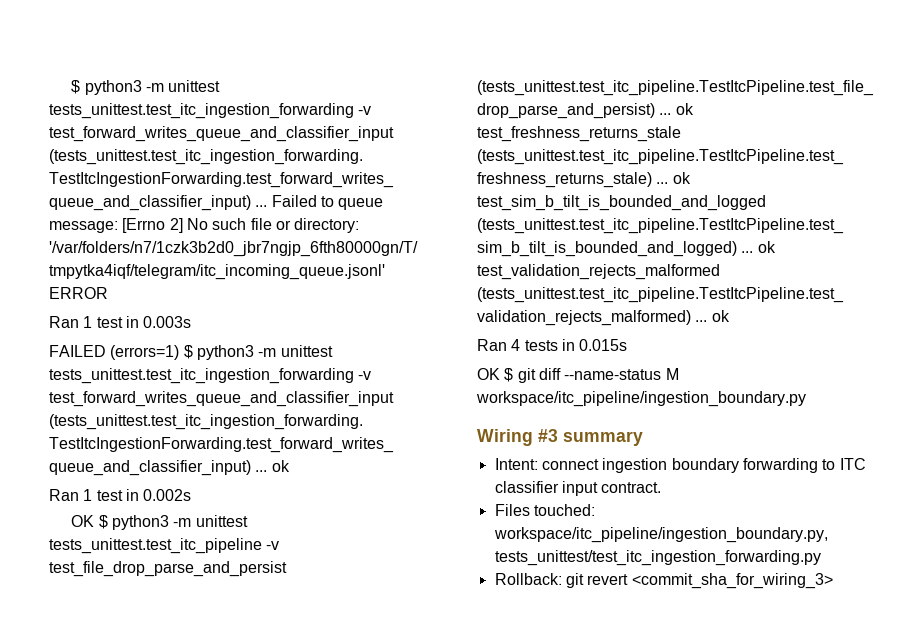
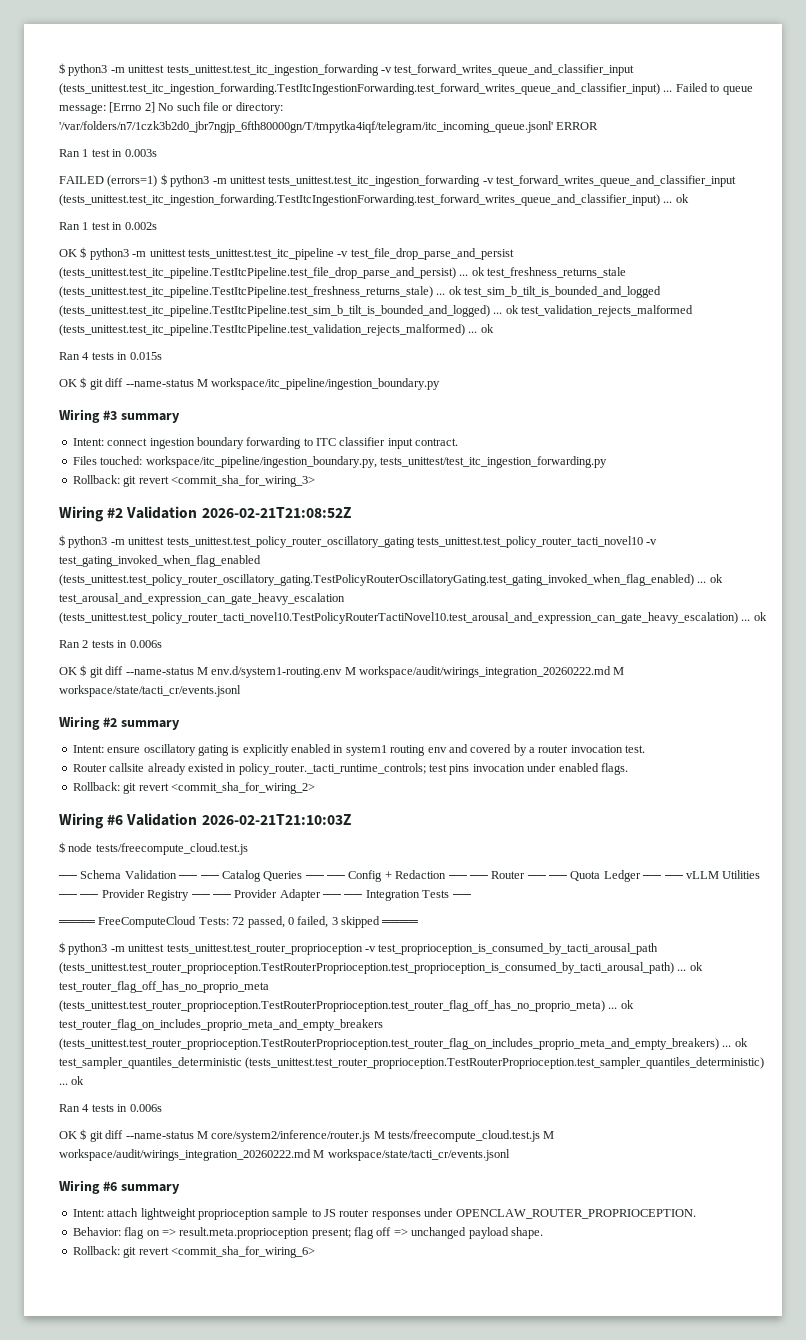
+ Wiring #2 Validation 2026-02-21T21:08:52Z
+ $ python3 -m unittest tests_unittest.test_policy_router_oscillatory_gating tests_unittest.test_policy_router_tacti_novel10 -v test_gating_invoked_when_flag_enabled (tests_unittest.test_policy_router_oscillatory_gating.TestPolicyRouterOscillatoryGating.test_gating_invoked_when_flag_enabled) ... ok test_arousal_and_expression_can_gate_heavy_escalation (tests_unittest.test_policy_router_tacti_novel10.TestPolicyRouterTactiNovel10.test_arousal_and_expression_can_gate_heavy_escalation) ... ok
+ Ran 2 tests in 0.006s
+ OK $ git diff --name-status M env.d/system1-routing.env M workspace/audit/wirings_integration_20260222.md M workspace/state/tacti_cr/events.jsonl
+ Wiring #2 summary
+ Intent: ensure oscillatory gating is explicitly enabled in system1 routing env and covered by a router invocation test.
+ Router callsite already existed in policy_router._tacti_runtime_controls; test pins invocation under enabled flags.
+ Rollback: git revert <commit_sha_for_wiring_2>
+ Wiring #6 Validation 2026-02-21T21:10:03Z
+ $ node tests/freecompute_cloud.test.js
+ ── Schema Validation ── ── Catalog Queries ── ── Config + Redaction ── ── Router ── ── Quota Ledger ── ── vLLM Utilities ── ── Provider Registry ── ── Provider Adapter ── ── Integration Tests ──
+ ════ FreeComputeCloud Tests: 72 passed, 0 failed, 3 skipped ════
+ $ python3 -m unittest tests_unittest.test_router_proprioception -v test_proprioception_is_consumed_by_tacti_arousal_path (tests_unittest.test_router_proprioception.TestRouterProprioception.test_proprioception_is_consumed_by_tacti_arousal_path) ... ok test_router_flag_off_has_no_proprio_meta (tests_unittest.test_router_proprioception.TestRouterProprioception.test_router_flag_off_has_no_proprio_meta) ... ok test_router_flag_on_includes_proprio_meta_and_empty_breakers (tests_unittest.test_router_proprioception.TestRouterProprioception.test_router_flag_on_includes_proprio_meta_and_empty_breakers) ... ok test_sampler_quantiles_deterministic (tests_unittest.test_router_proprioception.TestRouterProprioception.test_sampler_quantiles_deterministic) ... ok
+ Ran 4 tests in 0.006s
+ OK $ git diff --name-status M core/system2/inference/router.js M tests/freecompute_cloud.test.js M workspace/audit/wirings_integration_20260222.md M workspace/state/tacti_cr/events.jsonl
+ Wiring #6 summary
+ Intent: attach lightweight proprioception sample to JS router responses under OPENCLAW_ROUTER_PROPRIOCEPTION.
+ Behavior: flag on => result.meta.proprioception present; flag off => unchanged payload shape.
+ Rollback: git revert <commit_sha_for_wiring_6>

